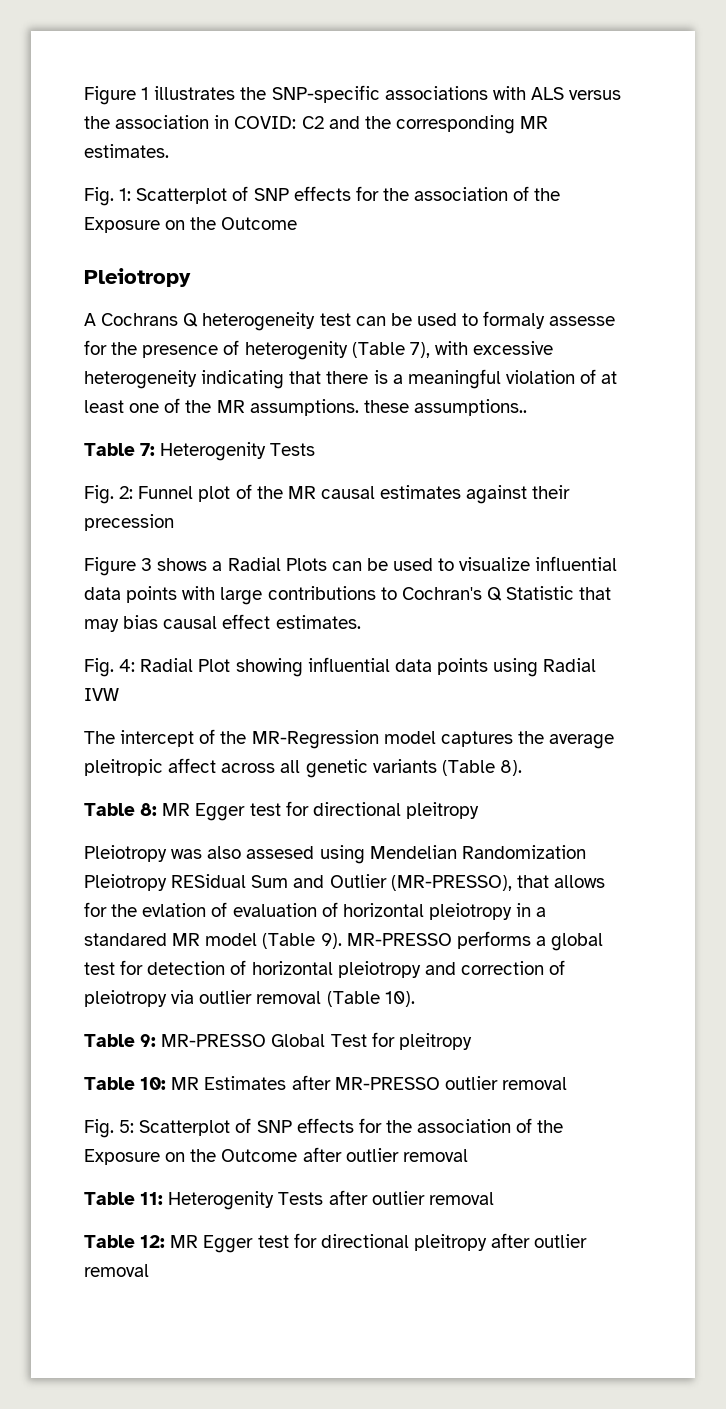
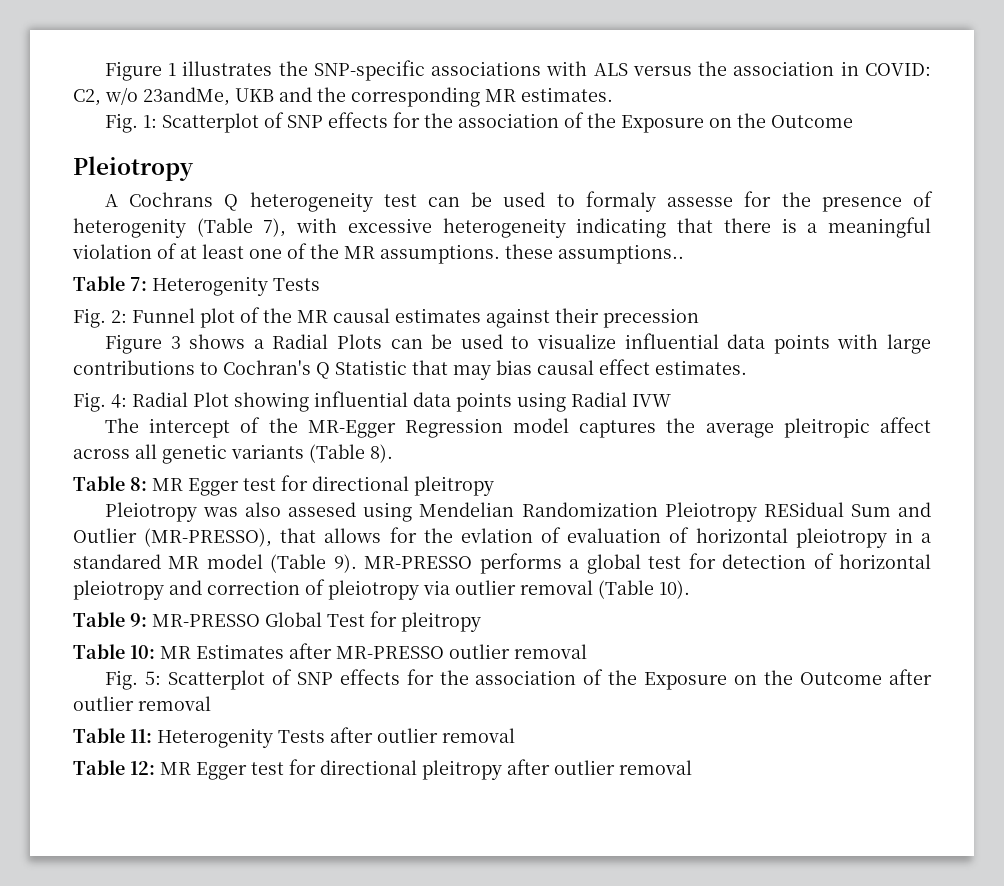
- Figure 1 illustrates the SNP-specific associations with ALS versus the association in COVID: C2 and the corresponding MR estimates.
+ Figure 1 illustrates the SNP-specific associations with ALS versus the association in COVID: C2, w/o 23andMe, UKB and the corresponding MR estimates.
- The intercept of the MR-Regression model captures the average pleitropic affect across all genetic variants (Table 8).
+ The intercept of the MR-Egger Regression model captures the average pleitropic affect across all genetic variants (Table 8).

